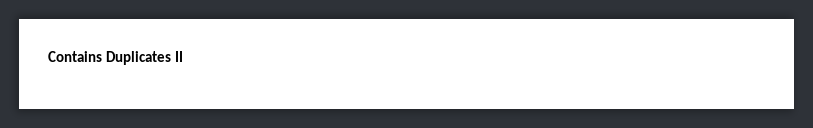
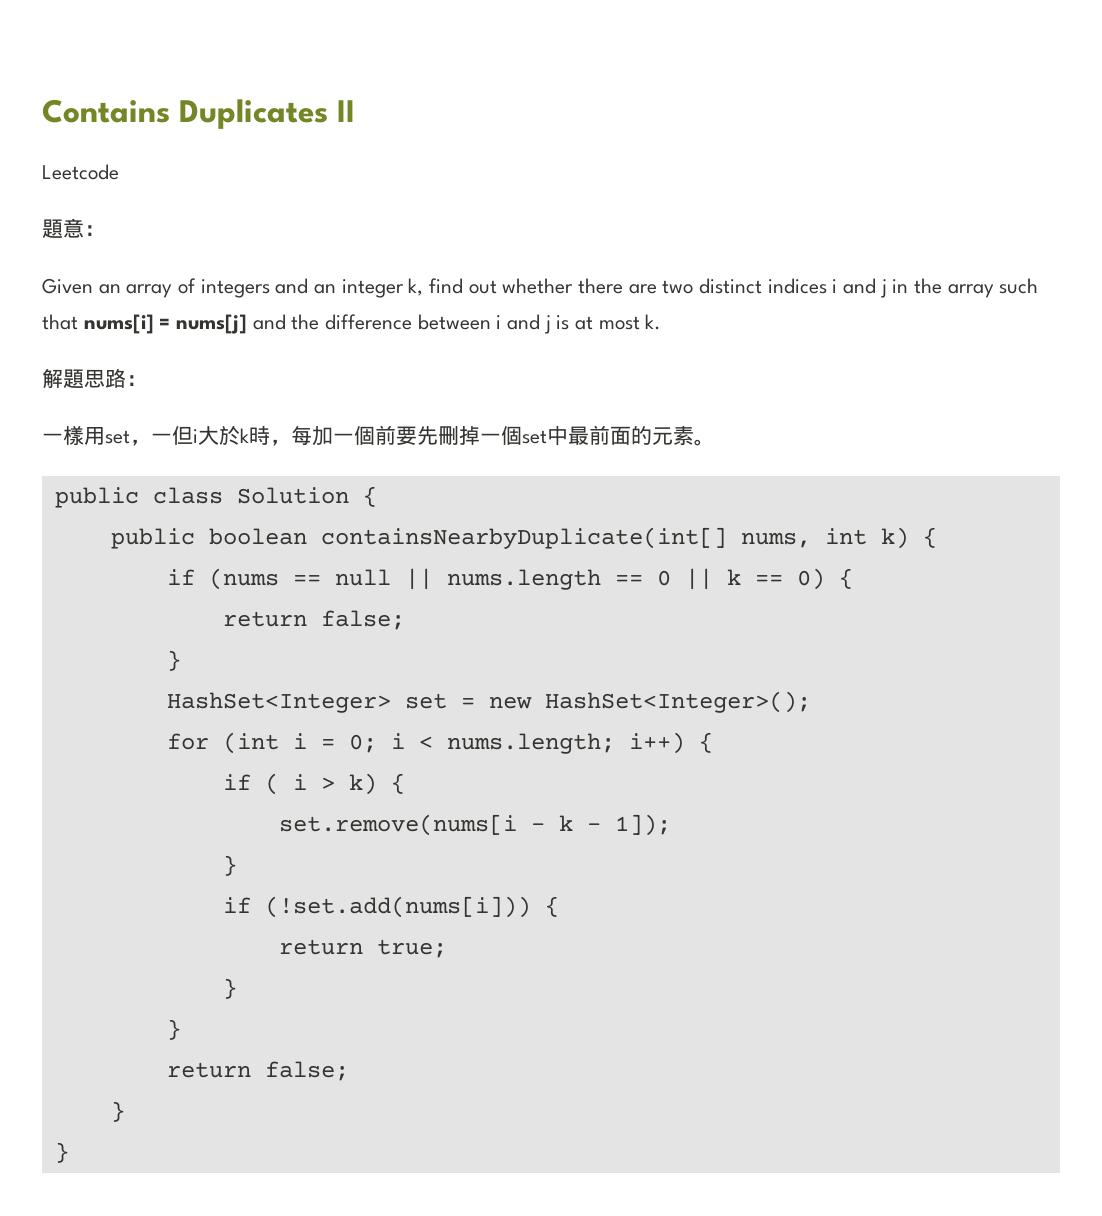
+ Leetcode
+ 題意：
+ Given an array of integers and an integer k, find out whether there are two distinct indices i and j in the array such that nums[i] = nums[j] and the difference between i and j is at most k.
+ 解題思路：
+ 一樣用set，一但i大於k時，每加一個前要先刪掉一個set中最前面的元素。
+ public class Solution {
+ public boolean containsNearbyDuplicate(int[] nums, int k) {
+ if (nums == null || nums.length == 0 || k == 0) {
+ return false;
+ }
+ HashSet<Integer> set = new HashSet<Integer>();
+ for (int i = 0; i < nums.length; i++) {
+ if ( i > k) {
+ set.remove(nums[i - k - 1]);
+ }
+ if (!set.add(nums[i])) {
+ return true;
+ }
+ }
+ return false;
+ }
+ }

